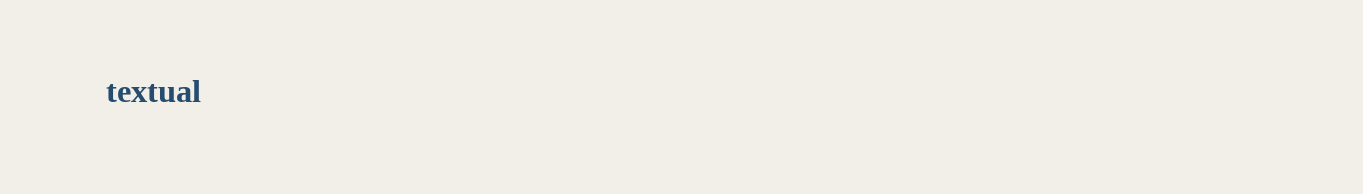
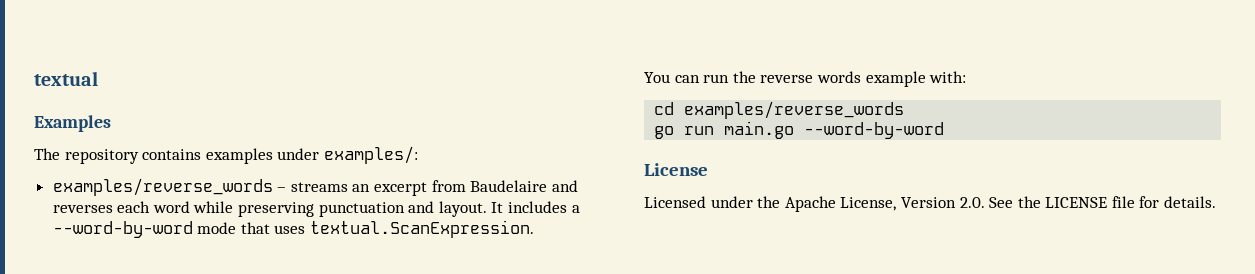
+ Examples
+ The repository contains examples under examples/:
+ examples/reverse_words – streams an excerpt from Baudelaire and reverses each word while preserving punctuation and layout. It includes a --word-by-word mode that uses textual.ScanExpression.
+ You can run the reverse words example with:
+ cd examples/reverse_words
+ go run main.go --word-by-word
+ License
+ Licensed under the Apache License, Version 2.0. See the LICENSE file for details.

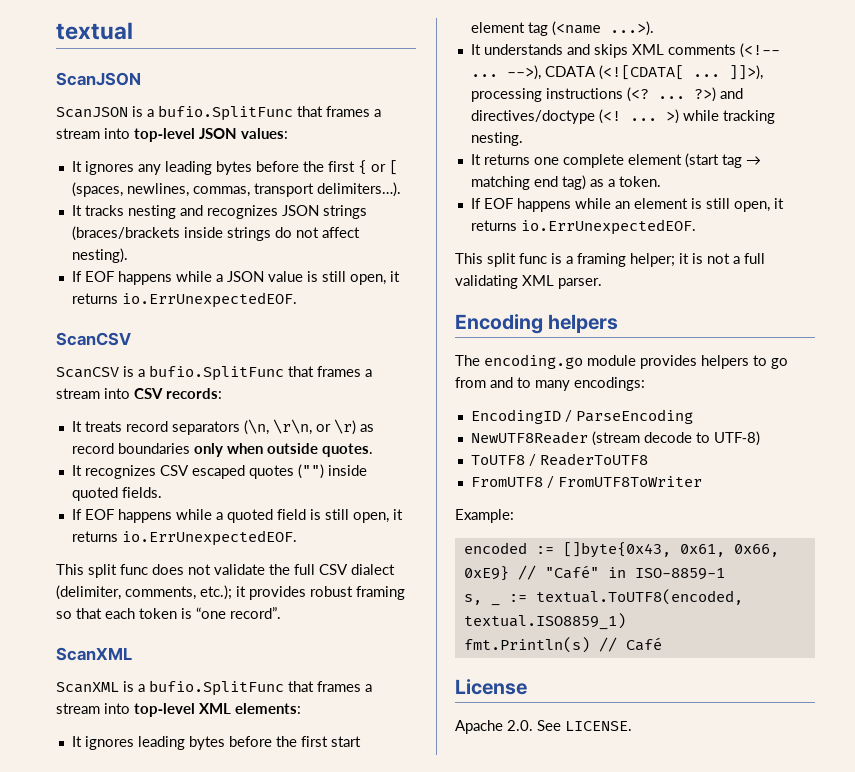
  textual
- Examples
- The repository contains examples under examples/:
- examples/reverse_words – streams an excerpt from Baudelaire and reverses each word while preserving punctuation and layout. It includes a --word-by-word mode that uses textual.ScanExpression.
- You can run the reverse words example with:
- cd examples/reverse_words
- go run main.go --word-by-word
+ ScanJSON
+ ScanJSON is a bufio.SplitFunc that frames a stream into top‑level JSON values:
+ It ignores any leading bytes before the first { or [ (spaces, newlines, commas, transport delimiters…).
+ It tracks nesting and recognizes JSON strings (braces/brackets inside strings do not affect nesting).
+ If EOF happens while a JSON value is still open, it returns io.ErrUnexpectedEOF.
+ ScanCSV
+ ScanCSV is a bufio.SplitFunc that frames a stream into CSV records:
+ It treats record separators (\n, \r\n, or \r) as record boundaries only when outside quotes.
+ It recognizes CSV escaped quotes ("") inside quoted fields.
+ If EOF happens while a quoted field is still open, it returns io.ErrUnexpectedEOF.
+ This split func does not validate the full CSV dialect (delimiter, comments, etc.); it provides robust framing so that each token is “one record”.
+ ScanXML
+ ScanXML is a bufio.SplitFunc that frames a stream into top‑level XML elements:
+ It ignores leading bytes before the first start element tag (<name ...>).
+ It understands and skips XML comments (<!-- ... -->), CDATA (<![CDATA[ ... ]]>), processing instructions (<? ... ?>) and directives/doctype (<! ... >) while tracking nesting.
+ It returns one complete element (start tag → matching end tag) as a token.
+ If EOF happens while an element is still open, it returns io.ErrUnexpectedEOF.
+ This split func is a framing helper; it is not a full validating XML parser.
+ Encoding helpers
+ The encoding.go module provides helpers to go from and to many encodings:
+ EncodingID / ParseEncoding
+ NewUTF8Reader (stream decode to UTF‑8)
+ ToUTF8 / ReaderToUTF8
+ FromUTF8 / FromUTF8ToWriter
+ Example:
+ encoded := []byte{0x43, 0x61, 0x66, 0xE9} // "Café" in ISO-8859-1
+ s, _ := textual.ToUTF8(encoded, textual.ISO8859_1)
+ fmt.Println(s) // Café
  License
- Licensed under the Apache License, Version 2.0. See the LICENSE file for details.
+ Apache 2.0. See LICENSE.

